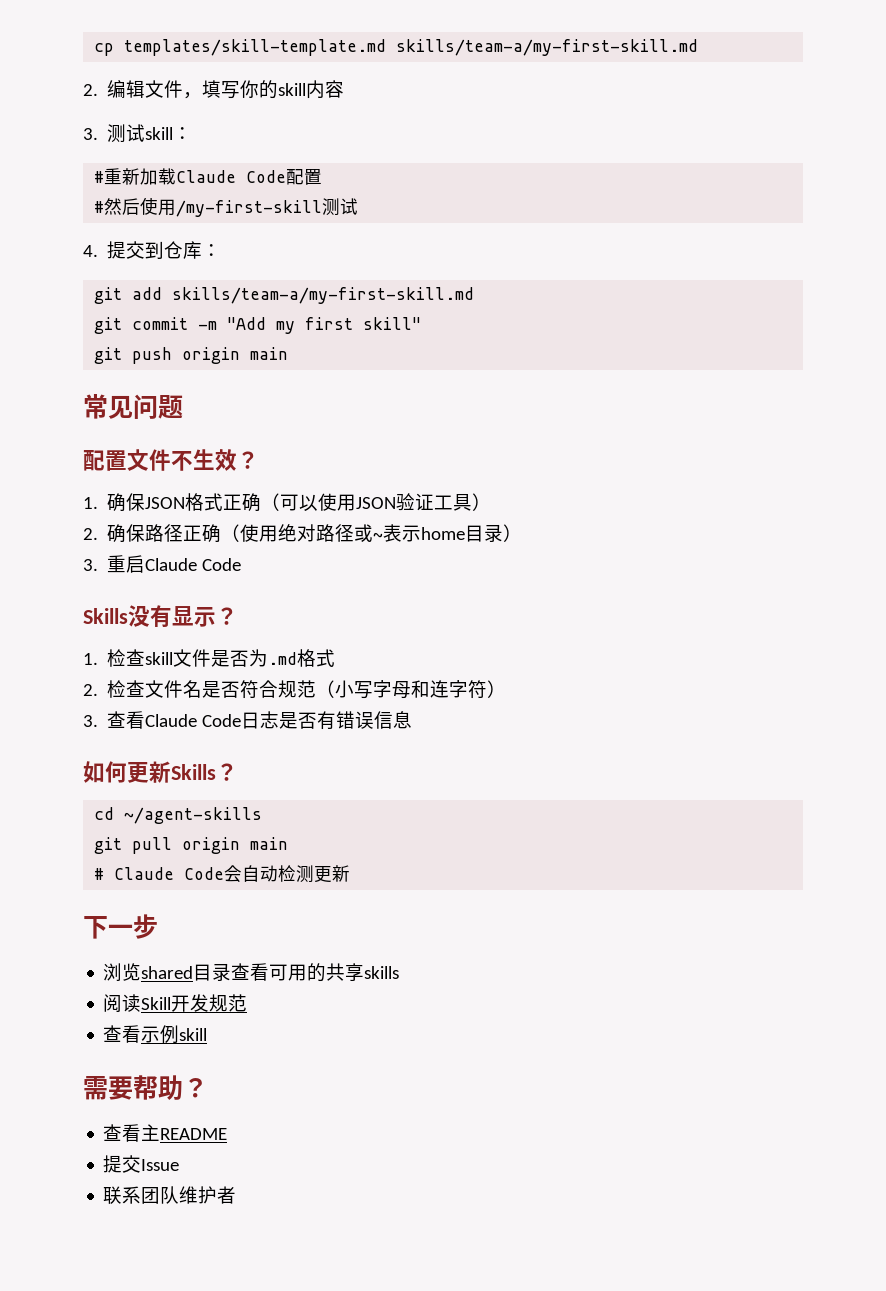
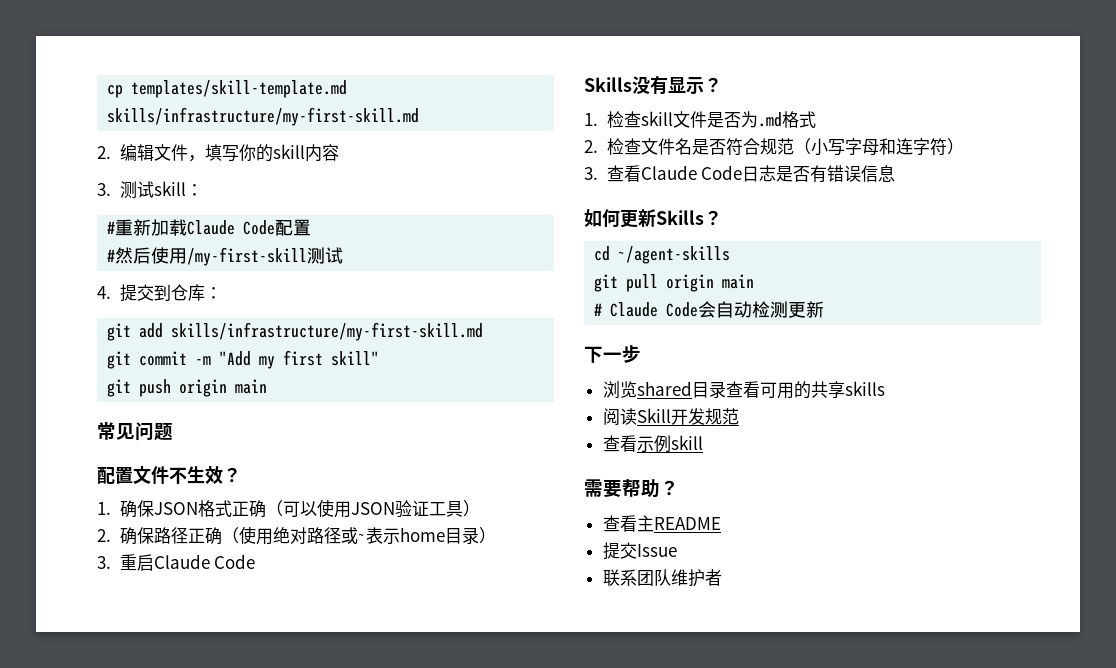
- cp templates/skill-template.md skills/team-a/my-first-skill.md
+ cp templates/skill-template.md skills/infrastructure/my-first-skill.md
- git add skills/team-a/my-first-skill.md
+ git add skills/infrastructure/my-first-skill.md

